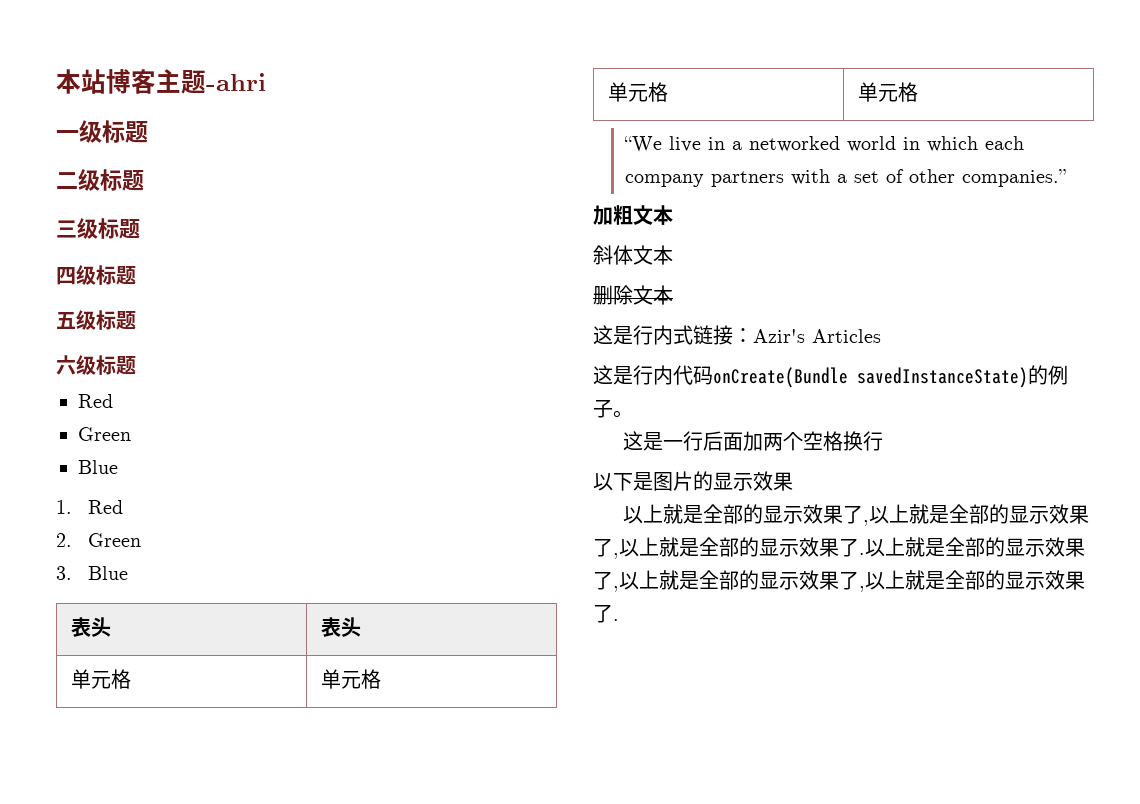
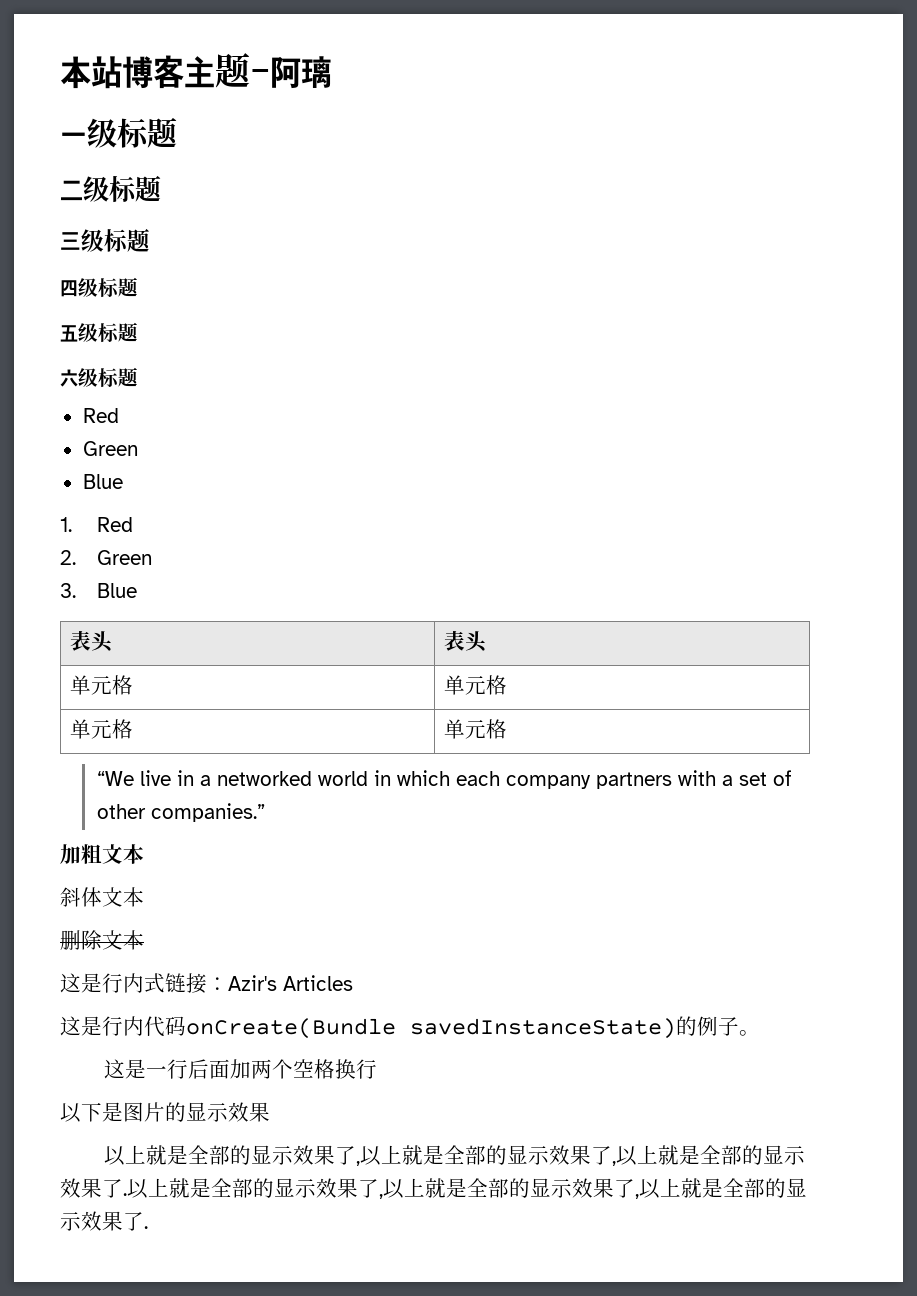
- 本站博客主题-ahri
+ 本站博客主题-阿璃

